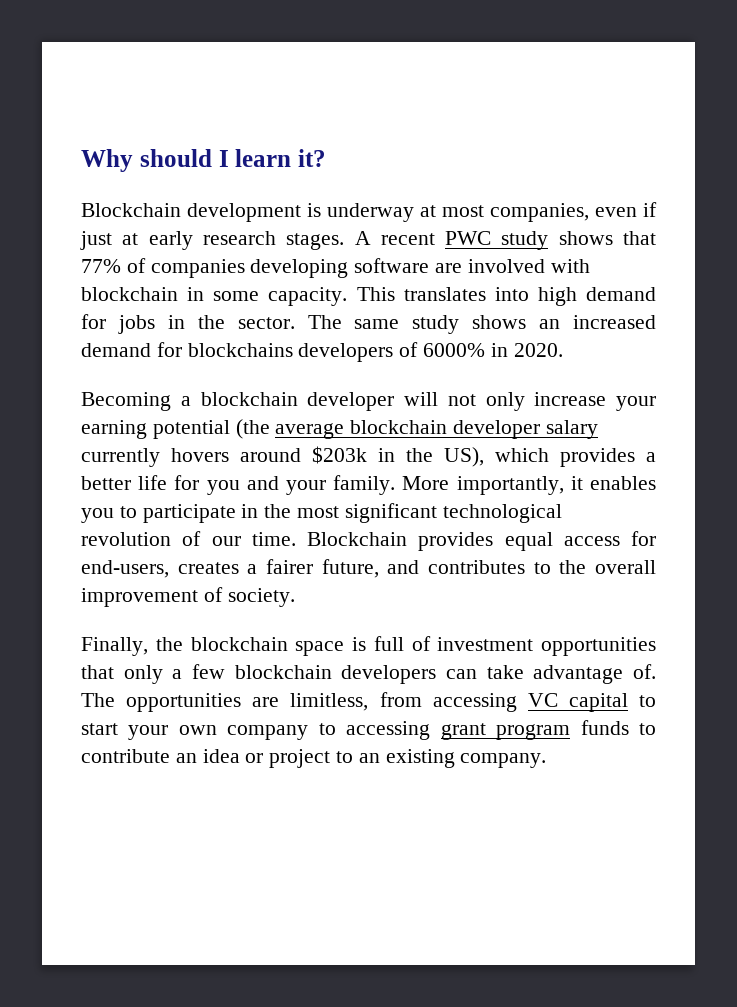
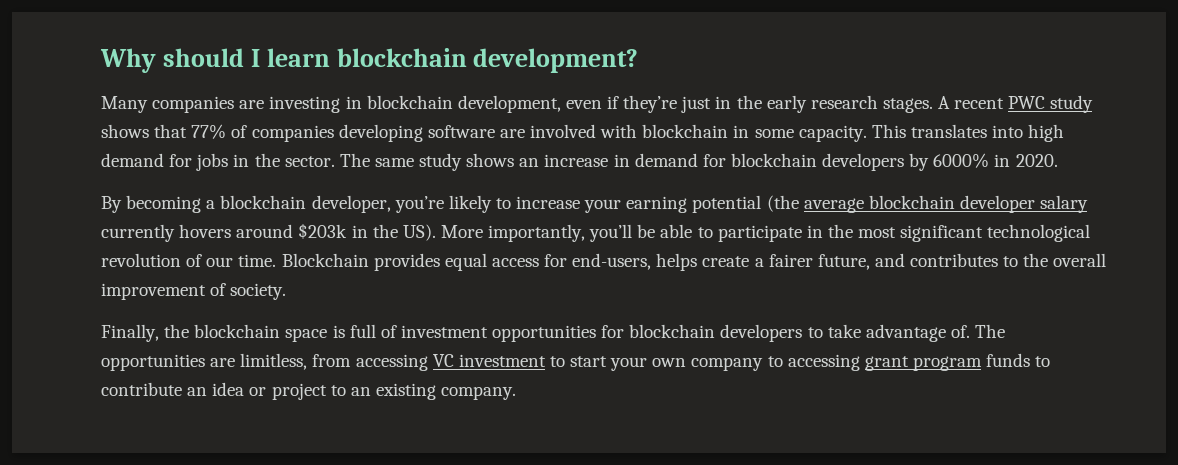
- Why should I learn it?
- Blockchain development is underway at most companies, even if just at early research stages.
+ Why should I learn blockchain development?
+ Many companies are investing in blockchain development, even if they’re just in the early research stages.
- The same study shows an increased demand for blockchains developers of 6000% in 2020.
- Becoming a blockchain developer will not only increase your earning potential (the average blockchain developer salary currently hovers around $203k in the US), which provides a better life for you and your family. More importantly, it enables you to participate in the most significant technological revolution of our time.
+ The same study shows an increase in demand for blockchain developers by 6000% in 2020.
+ By becoming a blockchain developer, you’re likely to increase your earning potential (the average blockchain developer salary currently hovers around $203k in the US). More importantly, you’ll be able to participate in the most significant technological revolution of our time.
- Blockchain provides equal access for end-users, creates a fairer future, and contributes to the overall improvement of society.
+ Blockchain provides equal access for end-users, helps create a fairer future, and contributes to the overall improvement of society.
- Finally, the blockchain space is full of investment opportunities that only a few blockchain developers can take advantage of.
+ Finally, the blockchain space is full of investment opportunities for blockchain developers to take advantage of.
- The opportunities are limitless, from accessing VC capital to start your own company to accessing grant program funds to contribute an idea or project to an existing company.
+ The opportunities are limitless, from accessing VC investment to start your own company to accessing grant program funds to contribute an idea or project to an existing company.

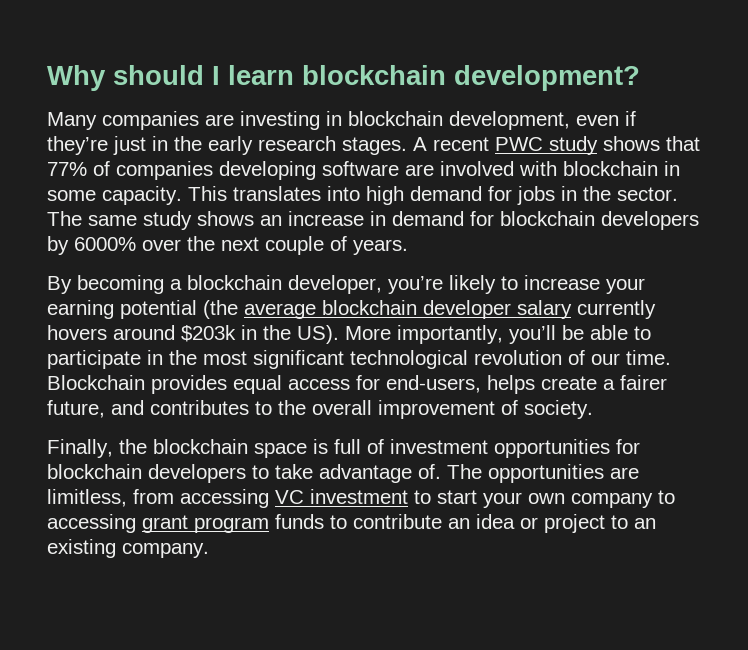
- The same study shows an increase in demand for blockchain developers by 6000% in 2020.
+ The same study shows an increase in demand for blockchain developers by 6000% over the next couple of years.

